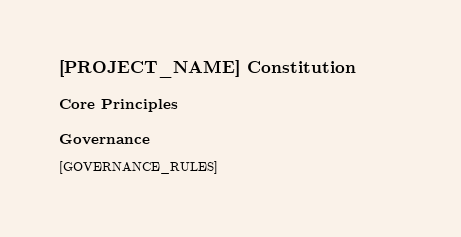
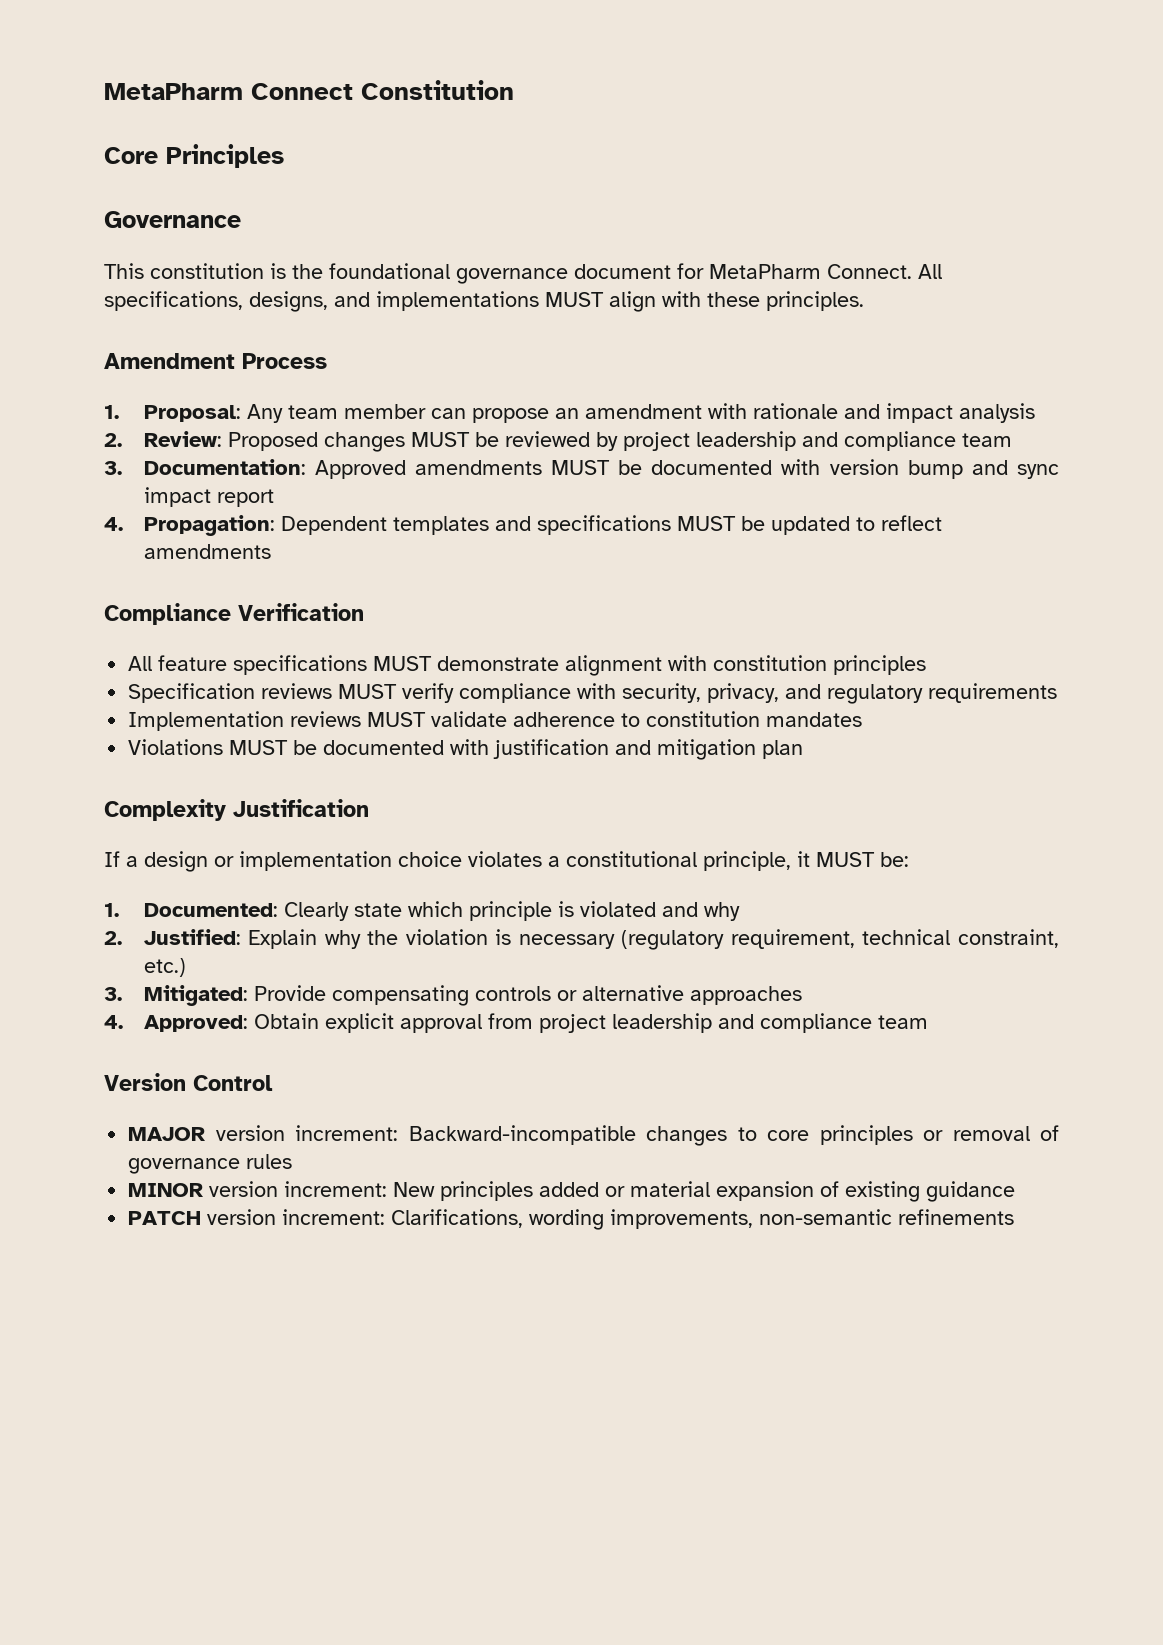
- [PROJECT_NAME] Constitution
+ MetaPharm Connect Constitution
- [GOVERNANCE_RULES]
+ This constitution is the foundational governance document for MetaPharm Connect. All specifications, designs, and implementations MUST align with these principles.
+ Amendment Process
+ 1. Proposal: Any team member can propose an amendment with rationale and impact analysis
+ 2. Review: Proposed changes MUST be reviewed by project leadership and compliance team
+ 3. Documentation: Approved amendments MUST be documented with version bump and sync impact report
+ 4. Propagation: Dependent templates and specifications MUST be updated to reflect amendments
+ Compliance Verification
+ All feature specifications MUST demonstrate alignment with constitution principles
+ Specification reviews MUST verify compliance with security, privacy, and regulatory requirements
+ Implementation reviews MUST validate adherence to constitution mandates
+ Violations MUST be documented with justification and mitigation plan
+ Complexity Justification
+ If a design or implementation choice violates a constitutional principle, it MUST be:
+ 1. Documented: Clearly state which principle is violated and why
+ 2. Justified: Explain why the violation is necessary (regulatory requirement, technical constraint, etc.)
+ 3. Mitigated: Provide compensating controls or alternative approaches
+ 4. Approved: Obtain explicit approval from project leadership and compliance team
+ Version Control
+ MAJOR version increment: Backward-incompatible changes to core principles or removal of governance rules
+ MINOR version increment: New principles added or material expansion of existing guidance
+ PATCH version increment: Clarifications, wording improvements, non-semantic refinements

